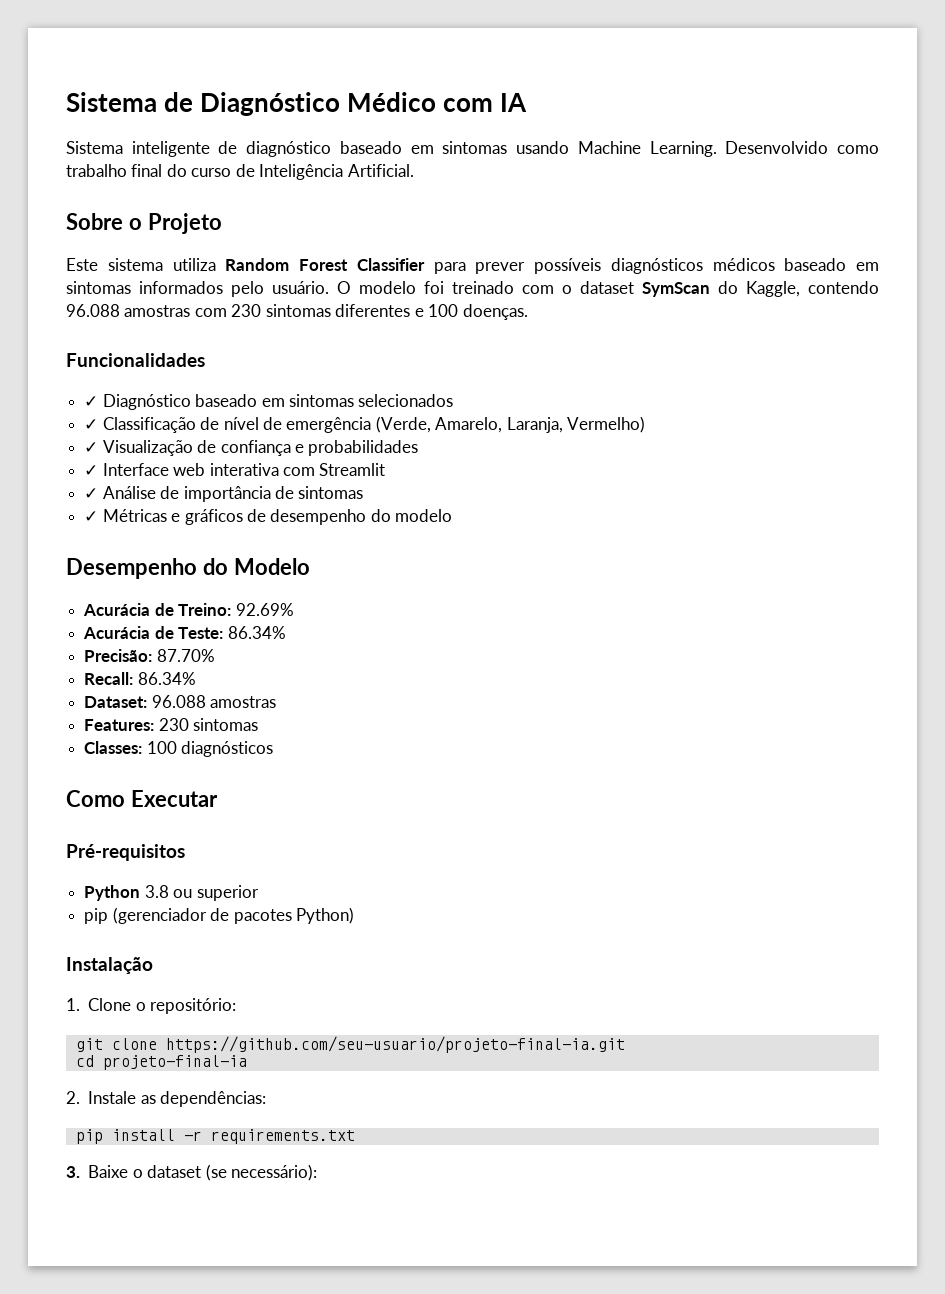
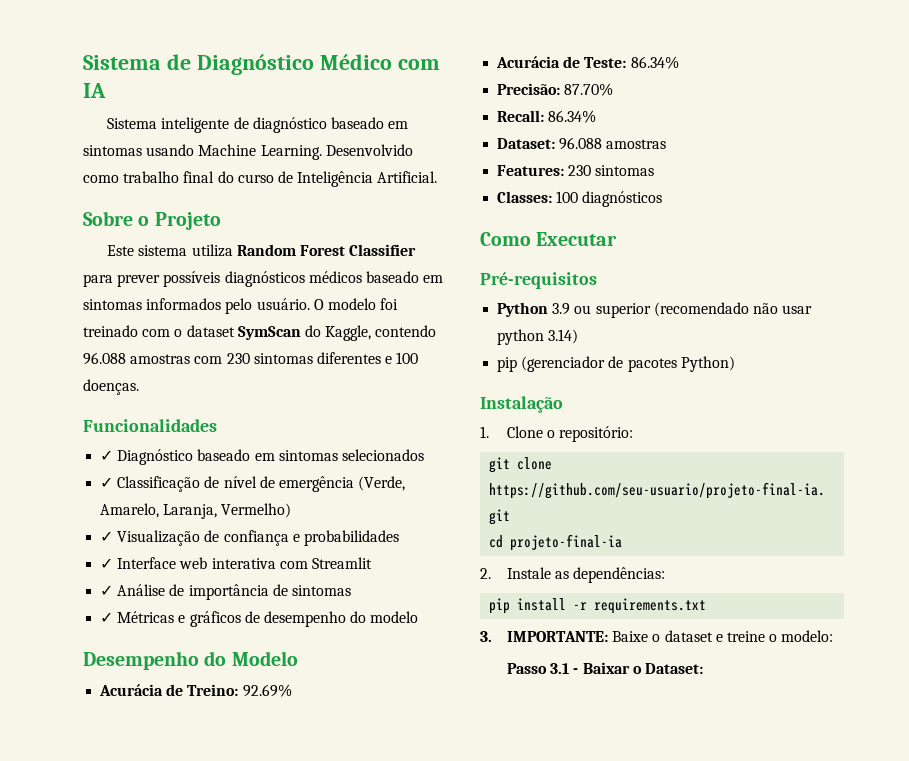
- Python 3.8 ou superior
+ Python 3.9 ou superior (recomendado não usar python 3.14)
- 3. Baixe o dataset (se necessário):
+ 3. IMPORTANTE: Baixe o dataset e treine o modelo:
+ Passo 3.1 - Baixar o Dataset:

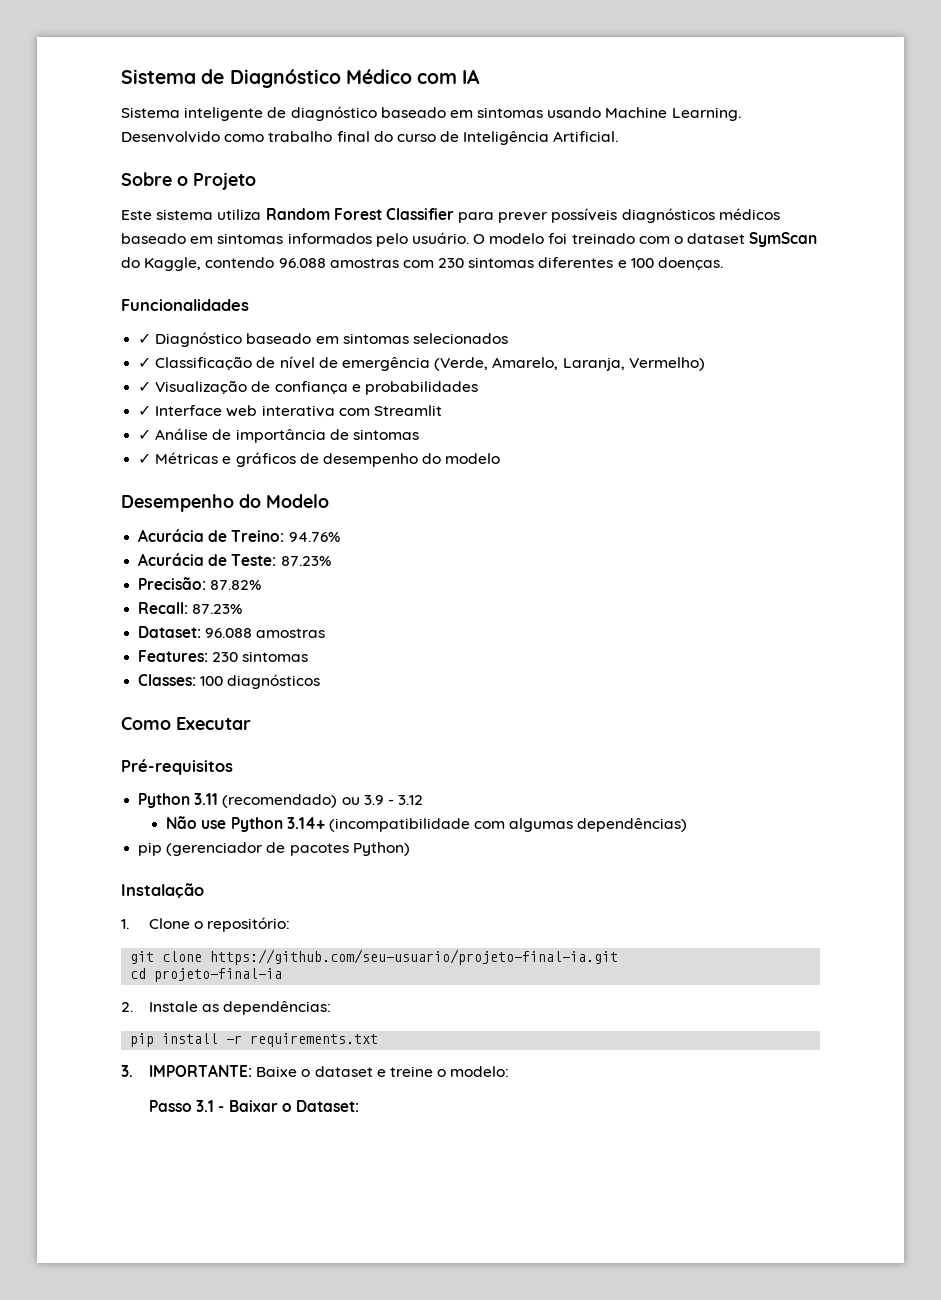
- Acurácia de Treino: 92.69%
+ Acurácia de Treino: 94.76%
- Acurácia de Teste: 86.34%
+ Acurácia de Teste: 87.23%
- Precisão: 87.70%
+ Precisão: 87.82%
- Recall: 86.34%
+ Recall: 87.23%
- Python 3.9 ou superior (recomendado não usar python 3.14)
+ Python 3.11 (recomendado) ou 3.9 - 3.12
+ Não use Python 3.14+ (incompatibilidade com algumas dependências)

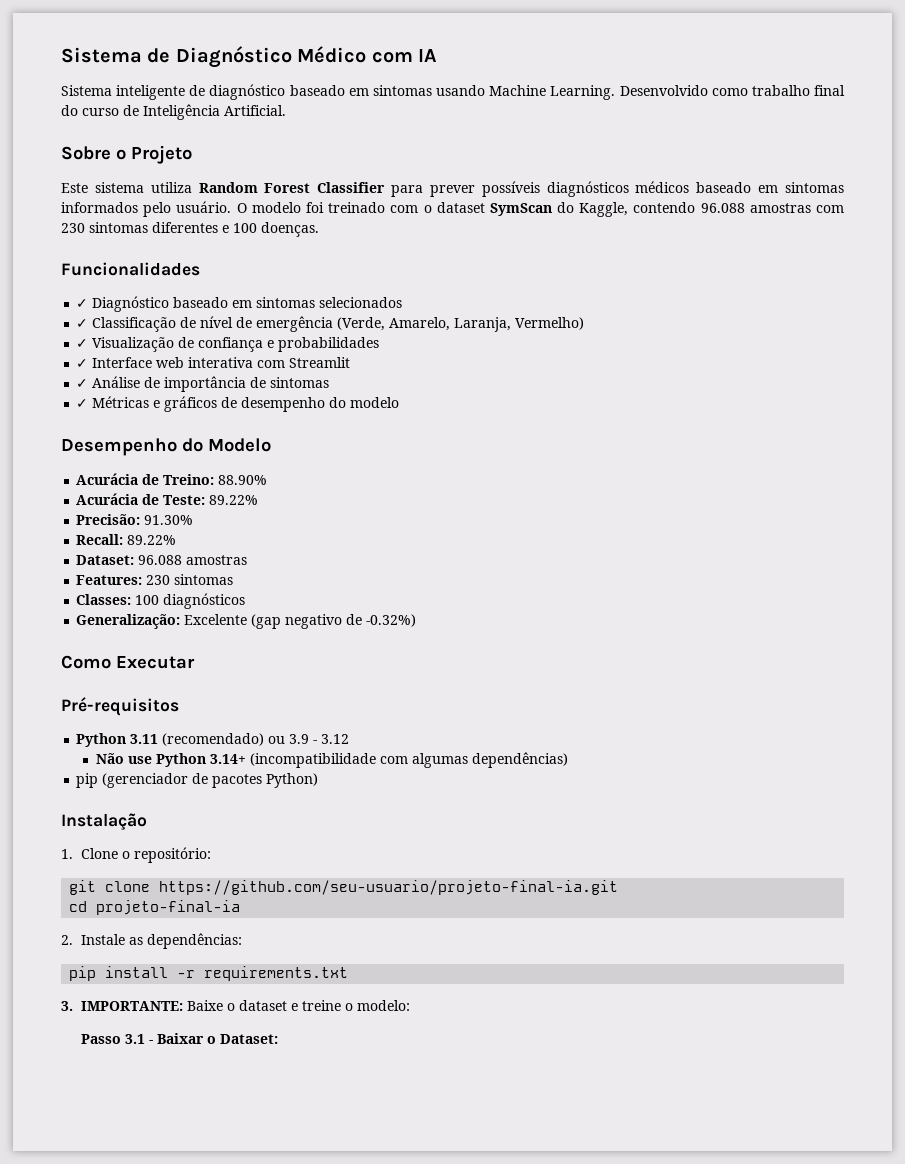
- Acurácia de Treino: 94.76%
+ Acurácia de Treino: 88.90%
- Acurácia de Teste: 87.23%
+ Acurácia de Teste: 89.22%
- Precisão: 87.82%
+ Precisão: 91.30%
- Recall: 87.23%
+ Recall: 89.22%
+ Generalização: Excelente (gap negativo de -0.32%)

